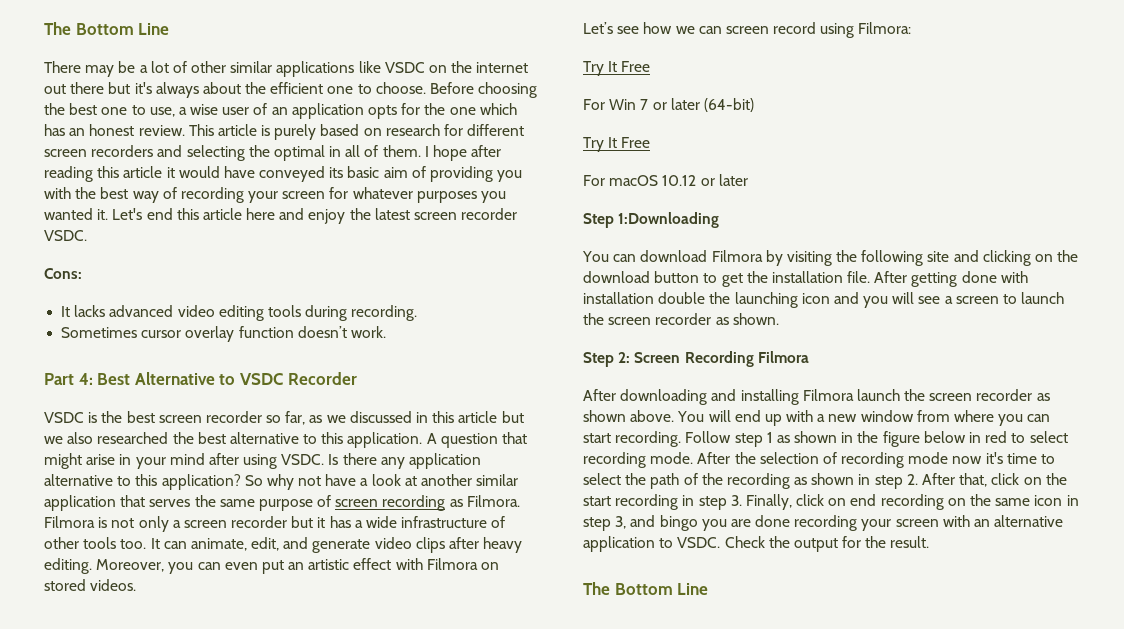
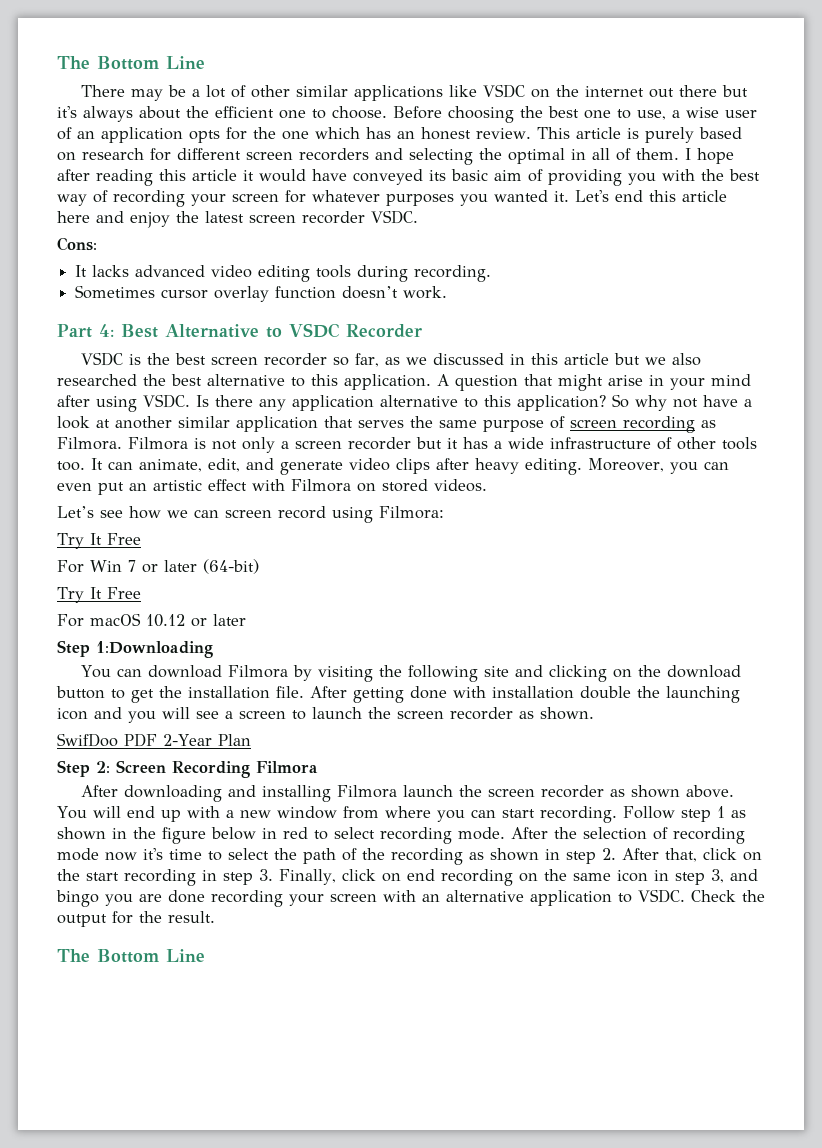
+ SwifDoo PDF 2-Year Plan

